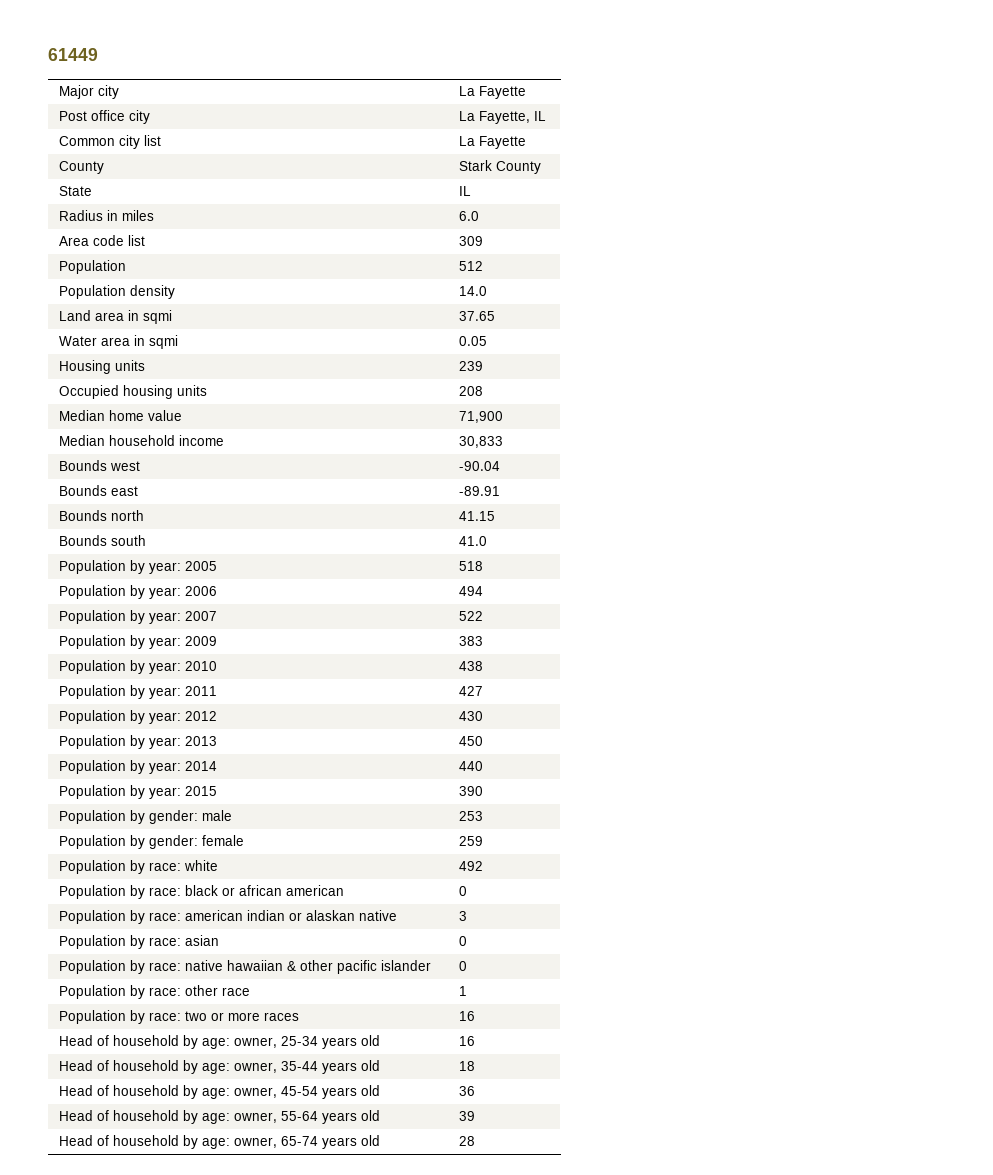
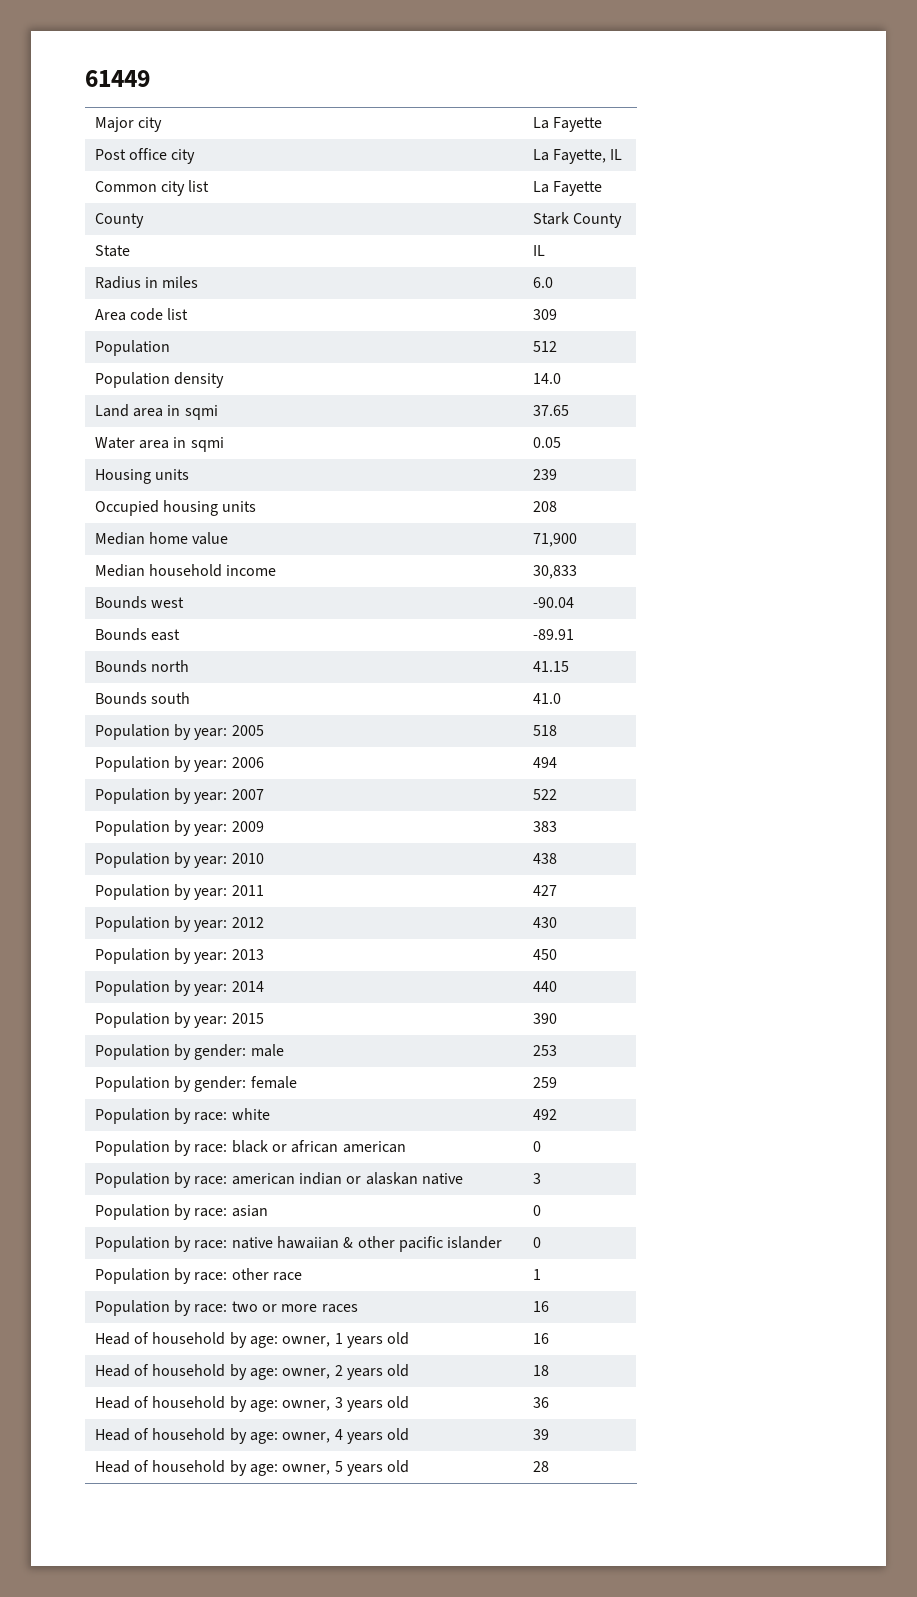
- Head of household by age: owner, 25-34 years old | 16
+ Head of household by age: owner, 1 years old | 16
- Head of household by age: owner, 35-44 years old | 18
+ Head of household by age: owner, 2 years old | 18
- Head of household by age: owner, 45-54 years old | 36
+ Head of household by age: owner, 3 years old | 36
- Head of household by age: owner, 55-64 years old | 39
+ Head of household by age: owner, 4 years old | 39
- Head of household by age: owner, 65-74 years old | 28
+ Head of household by age: owner, 5 years old | 28

